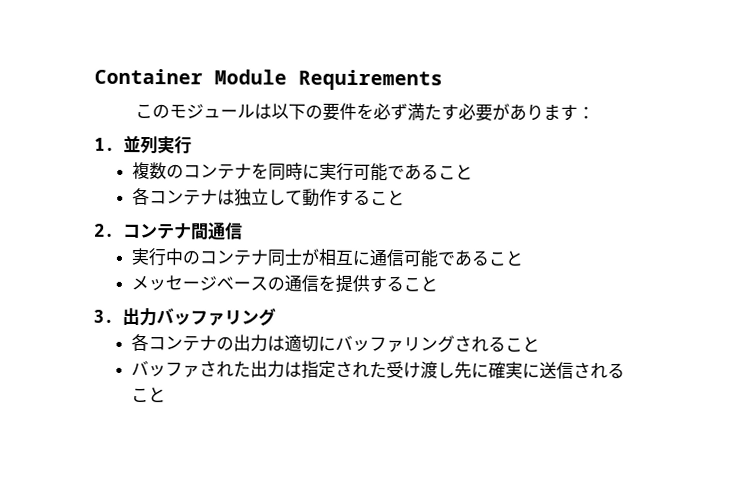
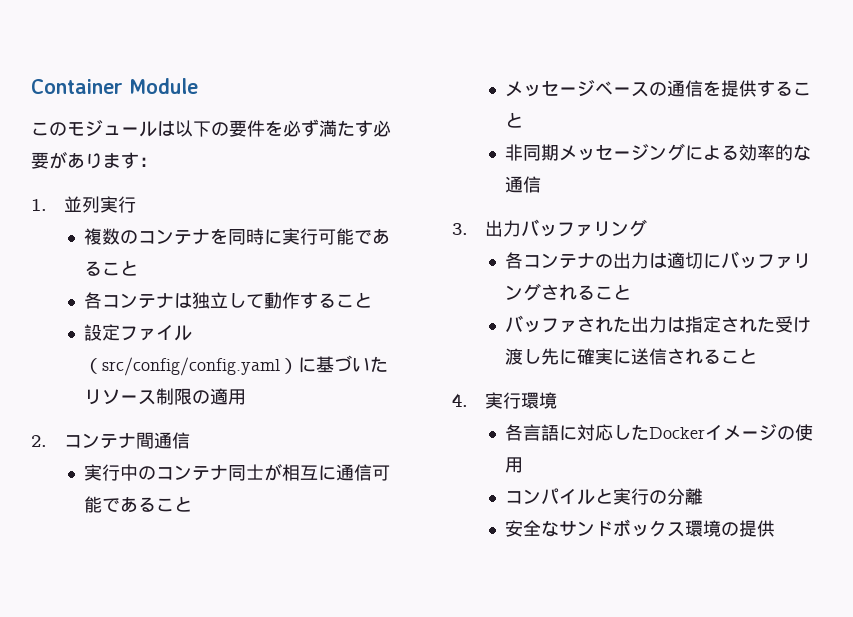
- Container Module Requirements
+ Container Module
+ 設定ファイル（src/config/config.yaml）に基づいたリソース制限の適用
+ 非同期メッセージングによる効率的な通信
+ 4.実行環境
+ 各言語に対応したDockerイメージの使用
+ コンパイルと実行の分離
+ 安全なサンドボックス環境の提供

